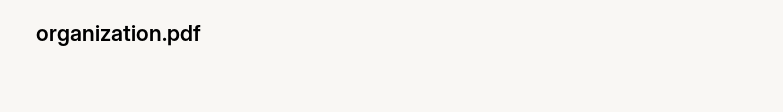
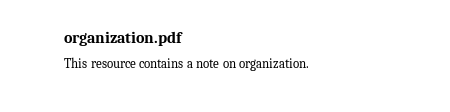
+ This resource contains a note on organization.

